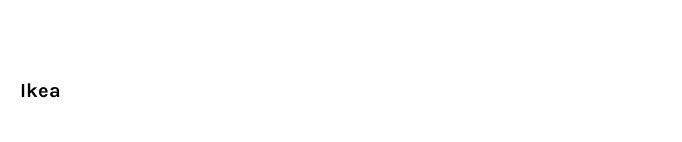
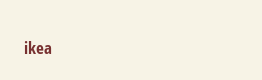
- Ikea
+ ikea

